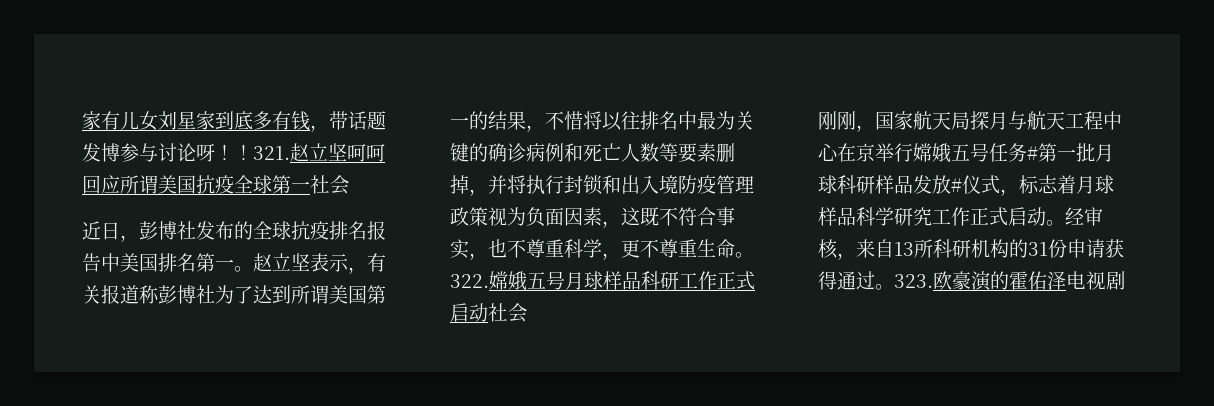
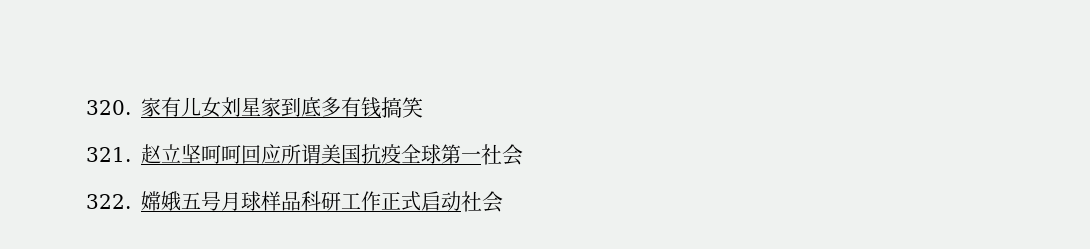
- 家有儿女刘星家到底多有钱，带话题发博参与讨论呀！！321.赵立坚呵呵回应所谓美国抗疫全球第一社会
+ 320.家有儿女刘星家到底多有钱搞笑
+ 321.赵立坚呵呵回应所谓美国抗疫全球第一社会
- 近日，彭博社发布的全球抗疫排名报告中美国排名第一。赵立坚表示，有关报道称彭博社为了达到所谓美国第一的结果，不惜将以往排名中最为关键的确诊病例和死亡人数等要素删掉，并将执行封锁和出入境防疫管理政策视为负面因素，这既不符合事实，也不尊重科学，更不尊重生命。
- 刚刚，国家航天局探月与航天工程中心在京举行嫦娥五号任务#第一批月球科研样品发放#仪式，标志着月球样品科学研究工作正式启动。经审核，来自13所科研机构的31份申请获得通过。323.欧豪演的霍佑泽电视剧

